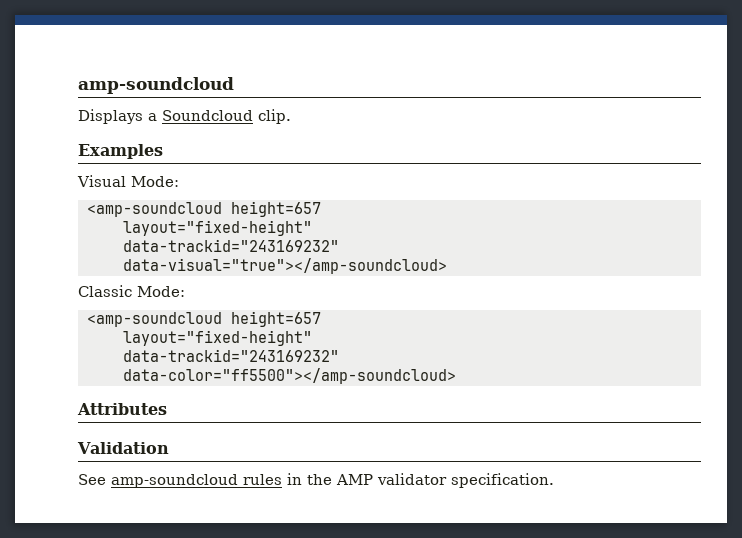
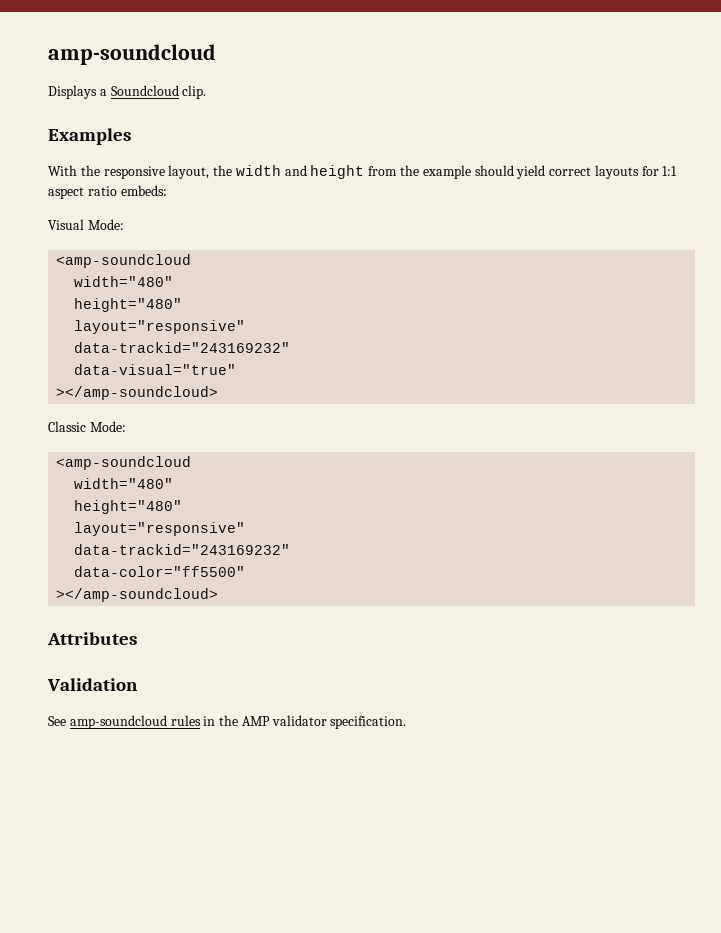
+ With the responsive layout, the width and height from the example should yield correct layouts for 1:1 aspect ratio embeds:
  Visual Mode:
- <amp-soundcloud height=657
- layout="fixed-height"
+ <amp-soundcloud
+ width="480"
+ height="480"
+ layout="responsive"
  data-trackid="243169232"
- data-visual="true"></amp-soundcloud>
+ data-visual="true"
+ ></amp-soundcloud>
  Classic Mode:
- <amp-soundcloud height=657
- layout="fixed-height"
+ <amp-soundcloud
+ width="480"
+ height="480"
+ layout="responsive"
  data-trackid="243169232"
- data-color="ff5500"></amp-soundcloud>
+ data-color="ff5500"
+ ></amp-soundcloud>

